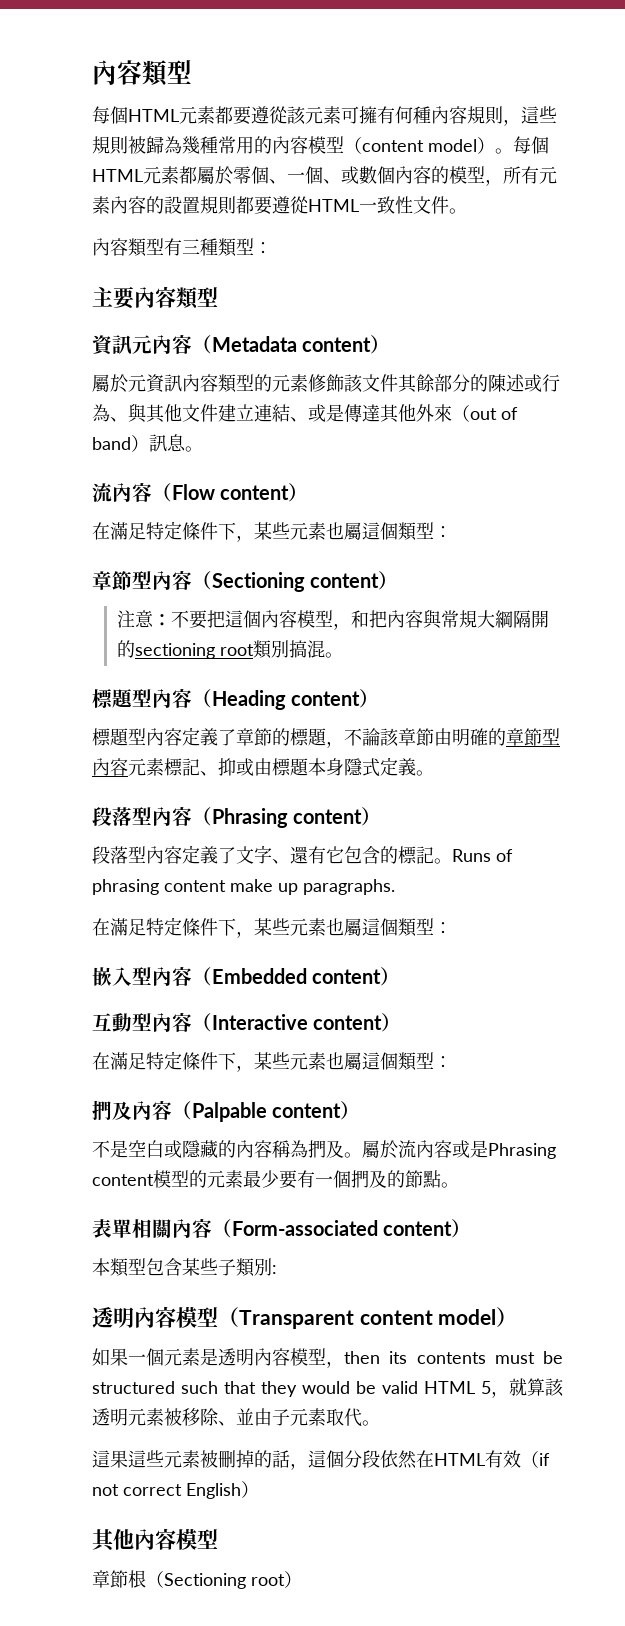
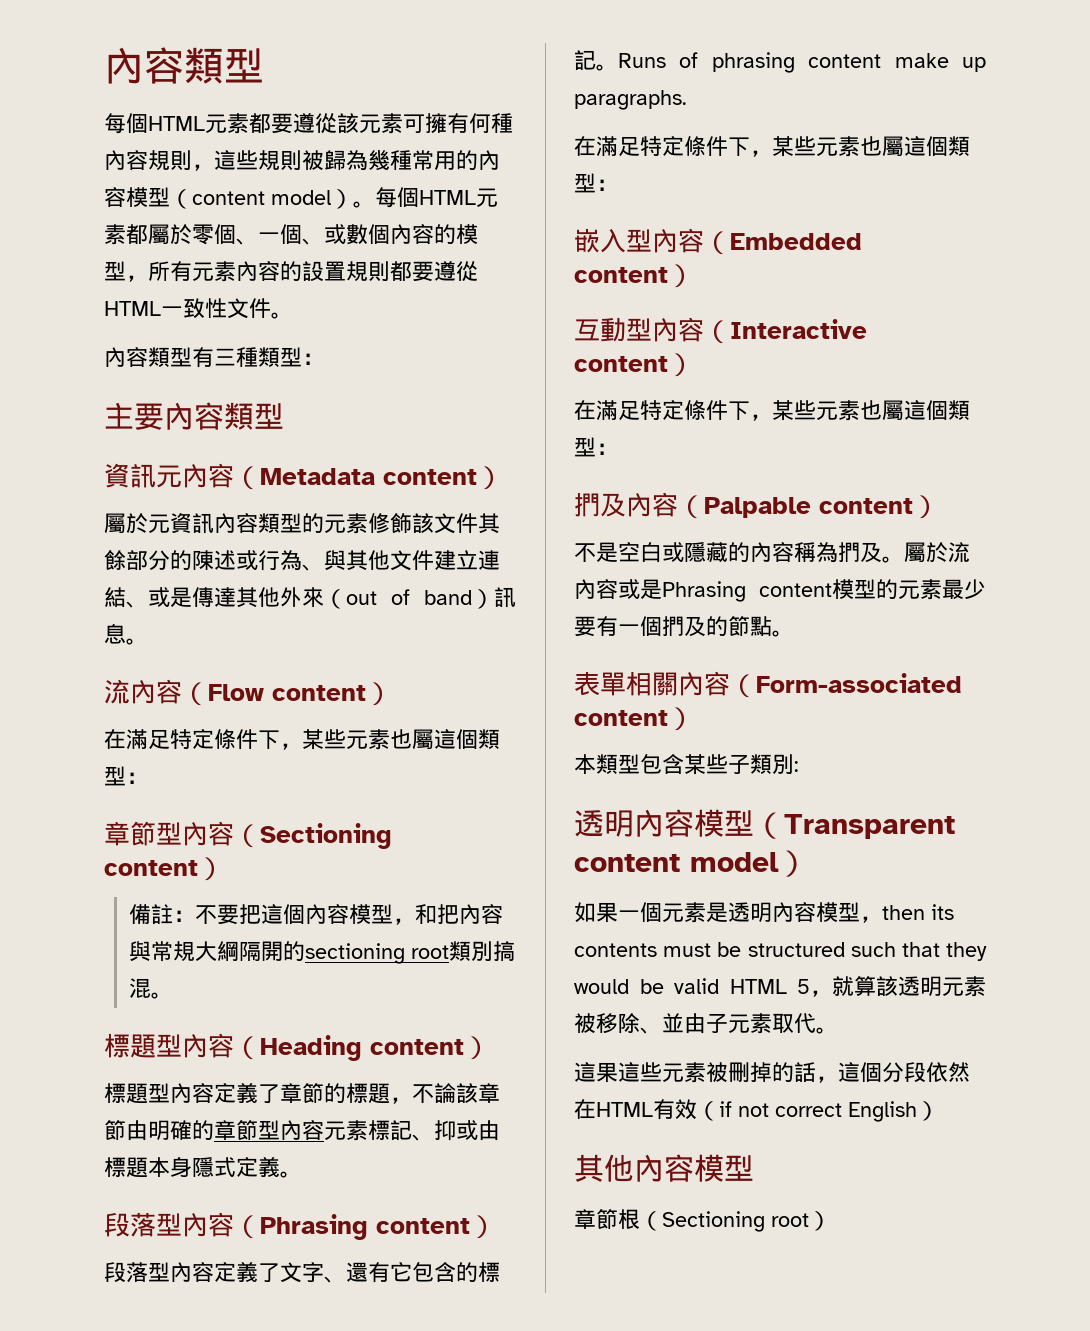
- 注意：不要把這個內容模型，和把內容與常規大綱隔開的sectioning root類別搞混。
+ 備註：不要把這個內容模型，和把內容與常規大綱隔開的sectioning root類別搞混。

